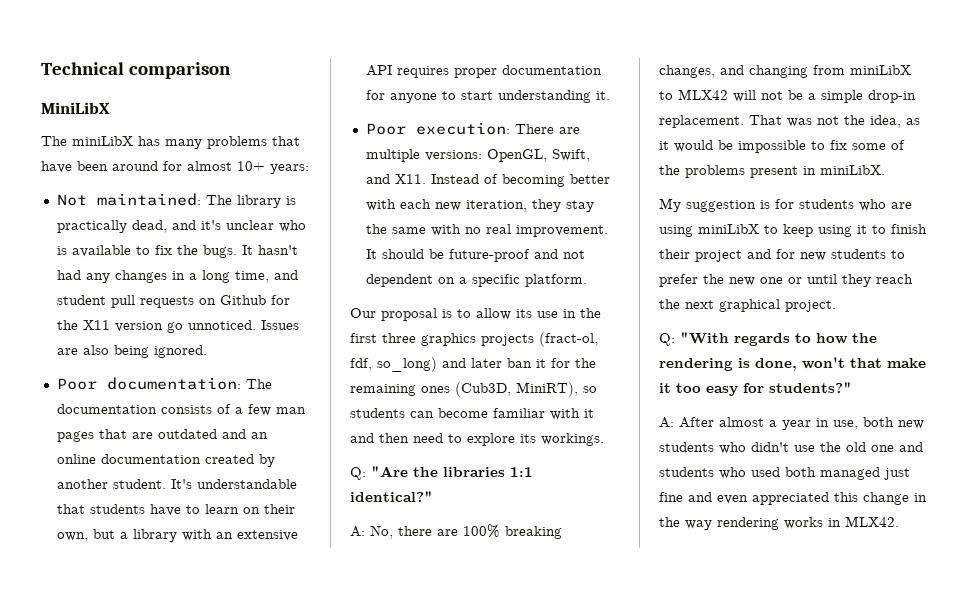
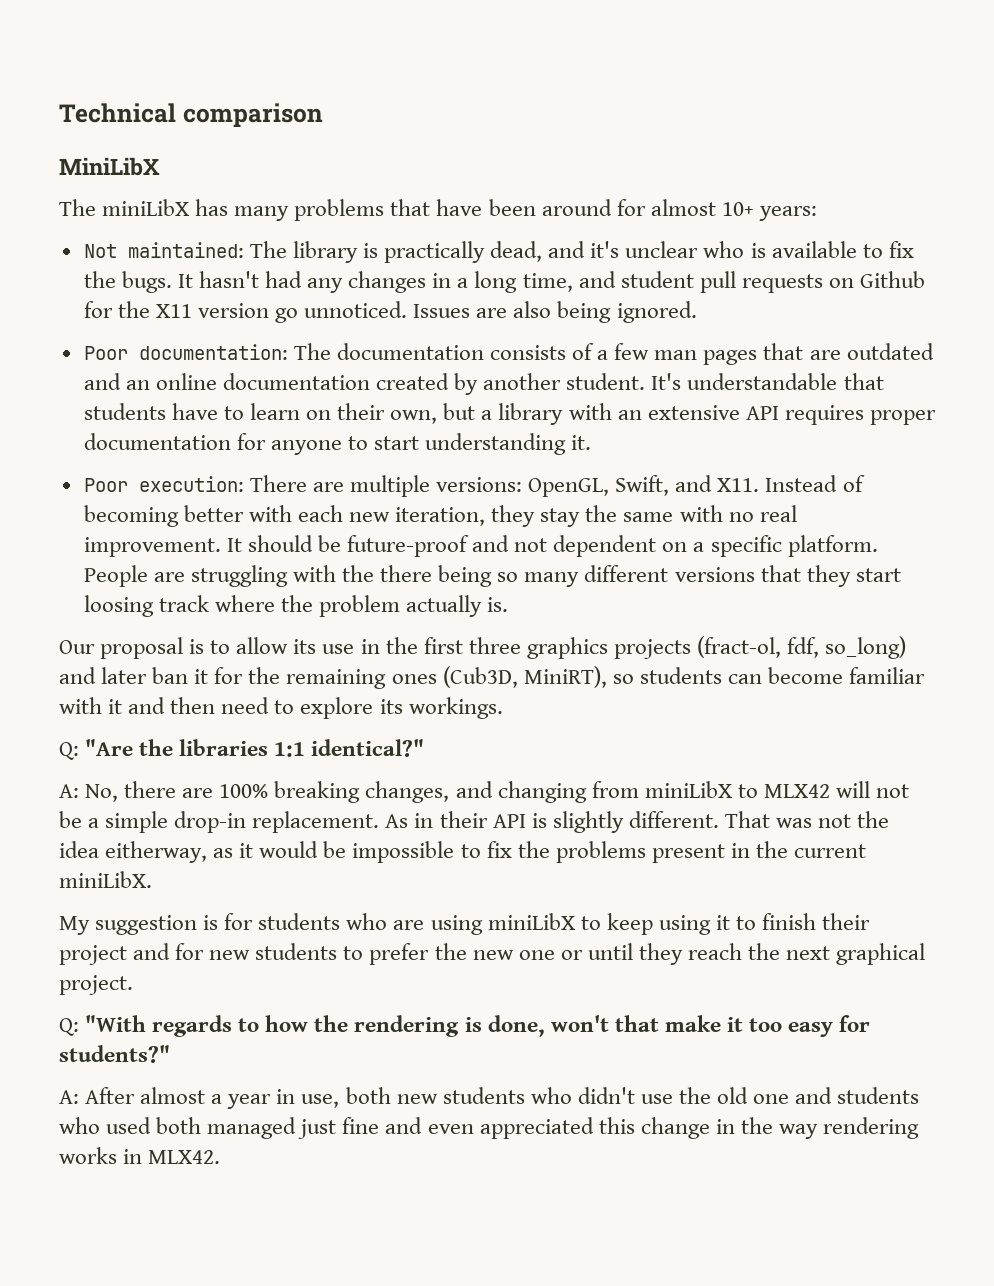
+ People are struggling with the there being so many different versions that they start loosing track where the problem actually is.
+ As in their API is slightly different.
- That was not the idea, as it would be impossible to fix some of the problems present in miniLibX.
+ That was not the idea eitherway, as it would be impossible to fix the problems present in the current miniLibX.

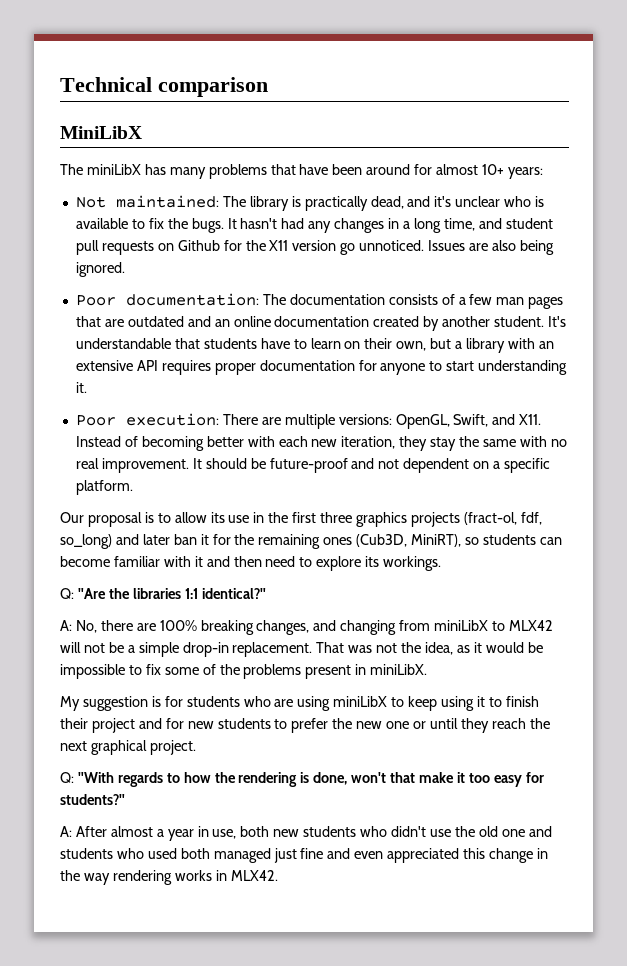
- People are struggling with the there being so many different versions that they start loosing track where the problem actually is.
- As in their API is slightly different.
- That was not the idea eitherway, as it would be impossible to fix the problems present in the current miniLibX.
+ That was not the idea, as it would be impossible to fix some of the problems present in miniLibX.

